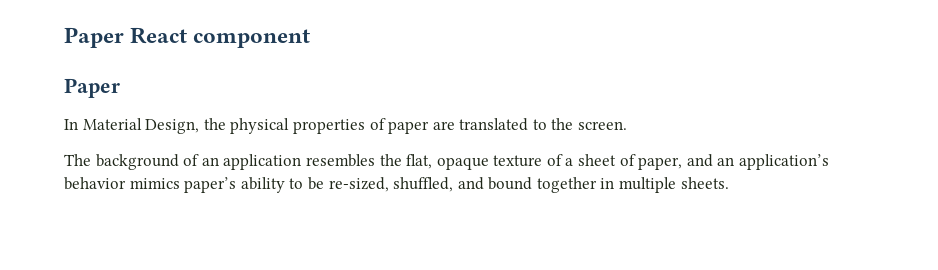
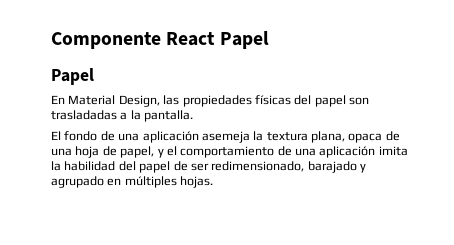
- Paper React component
- Paper
- In Material Design, the physical properties of paper are translated to the screen.
- The background of an application resembles the flat, opaque texture of a sheet of paper, and an application’s behavior mimics paper’s ability to be re-sized, shuffled, and bound together in multiple sheets.
+ Componente React Papel
+ Papel
+ En Material Design, las propiedades físicas del papel son trasladadas a la pantalla.
+ El fondo de una aplicación asemeja la textura plana, opaca de una hoja de papel, y el comportamiento de una aplicación imita la habilidad del papel de ser redimensionado, barajado y agrupado en múltiples hojas.

